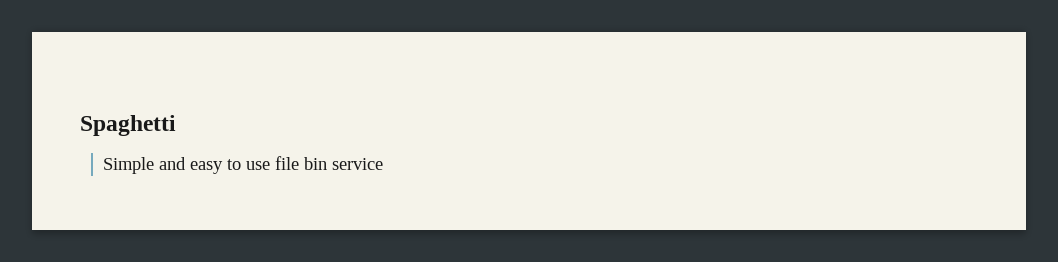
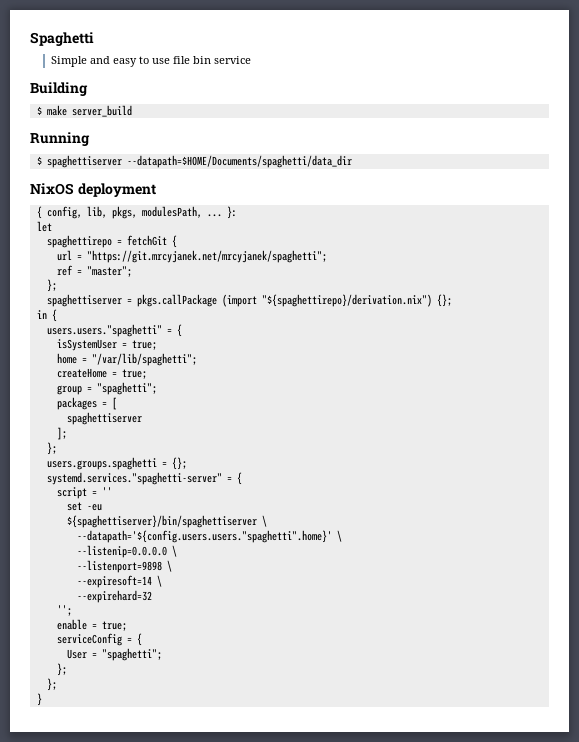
+ Building
+ $ make server_build
+ Running
+ $ spaghettiserver --datapath=$HOME/Documents/spaghetti/data_dir
+ NixOS deployment
+ { config, lib, pkgs, modulesPath, ... }:
+ let
+ spaghettirepo = fetchGit {
+ url = "https://git.mrcyjanek.net/mrcyjanek/spaghetti";
+ ref = "master";
+ };
+ spaghettiserver = pkgs.callPackage (import "${spaghettirepo}/derivation.nix") {};
+ in {
+ users.users."spaghetti" = {
+ isSystemUser = true;
+ home = "/var/lib/spaghetti";
+ createHome = true;
+ group = "spaghetti";
+ packages = [
+ spaghettiserver
+ ];
+ };
+ users.groups.spaghetti = {};
+ systemd.services."spaghetti-server" = {
+ script = ''
+ set -eu
+ ${spaghettiserver}/bin/spaghettiserver \
+ --datapath='${config.users.users."spaghetti".home}' \
+ --listenip=0.0.0.0 \
+ --listenport=9898 \
+ --expiresoft=14 \
+ --expirehard=32
+ '';
+ enable = true;
+ serviceConfig = {
+ User = "spaghetti";
+ };
+ };
+ }

